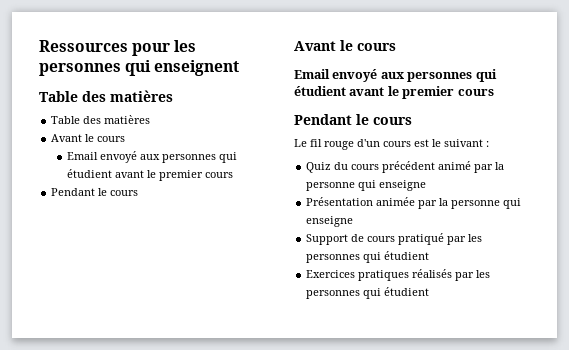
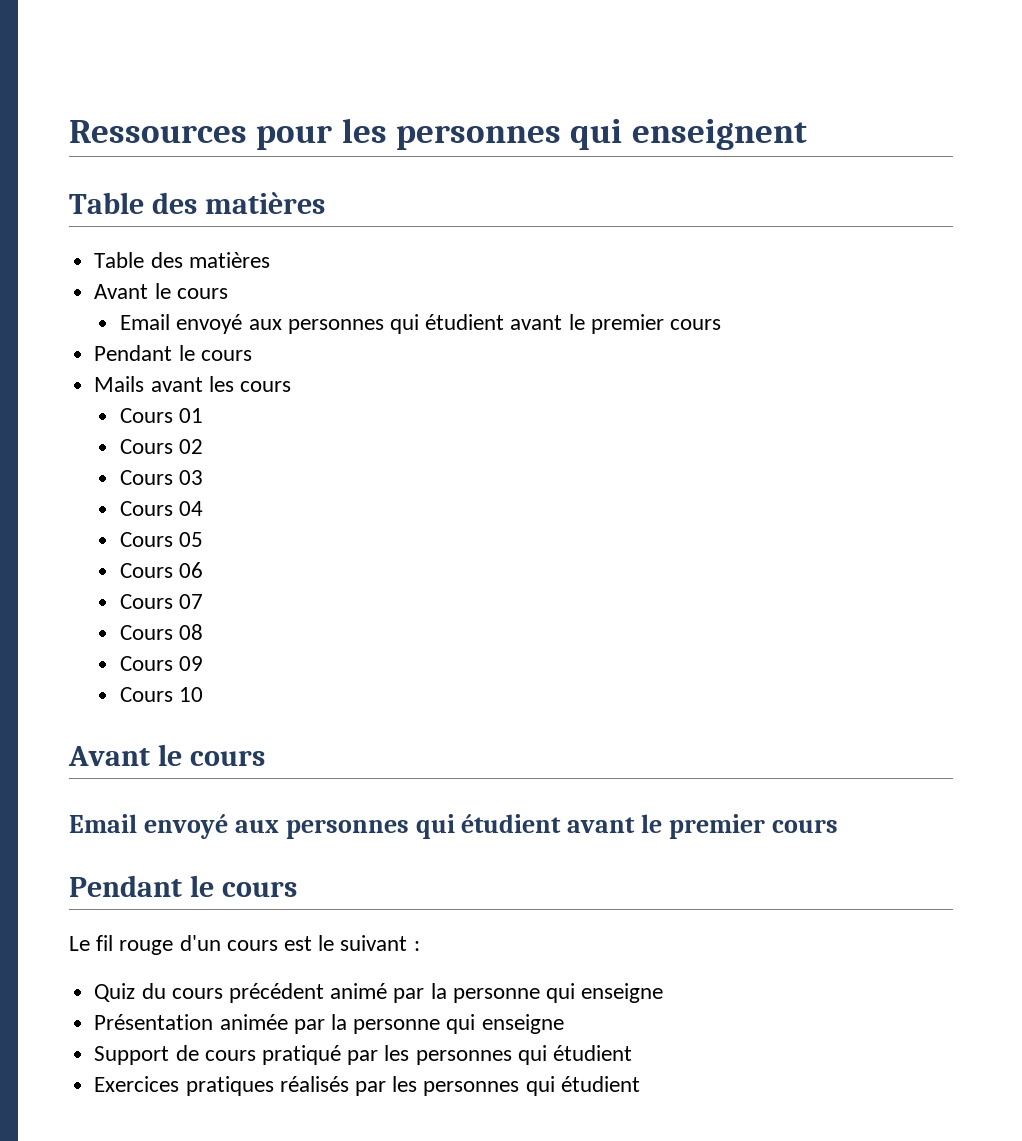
+ Mails avant les cours
+ Cours 01
+ Cours 02
+ Cours 03
+ Cours 04
+ Cours 05
+ Cours 06
+ Cours 07
+ Cours 08
+ Cours 09
+ Cours 10

